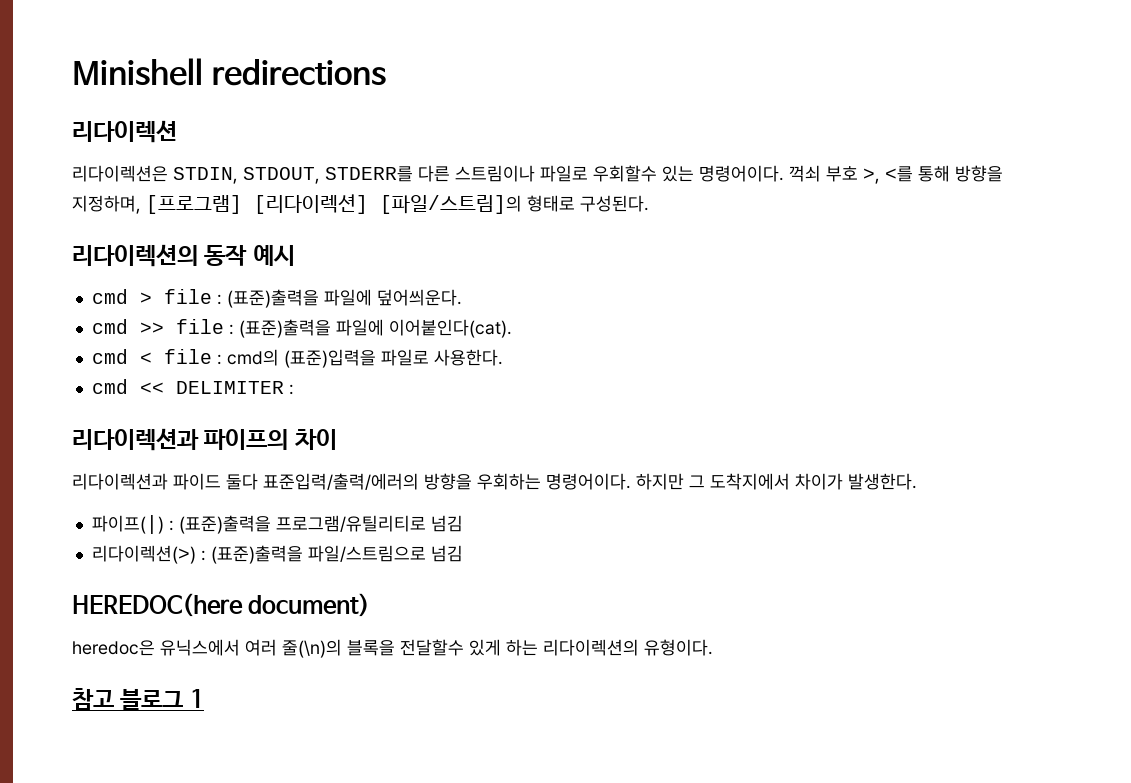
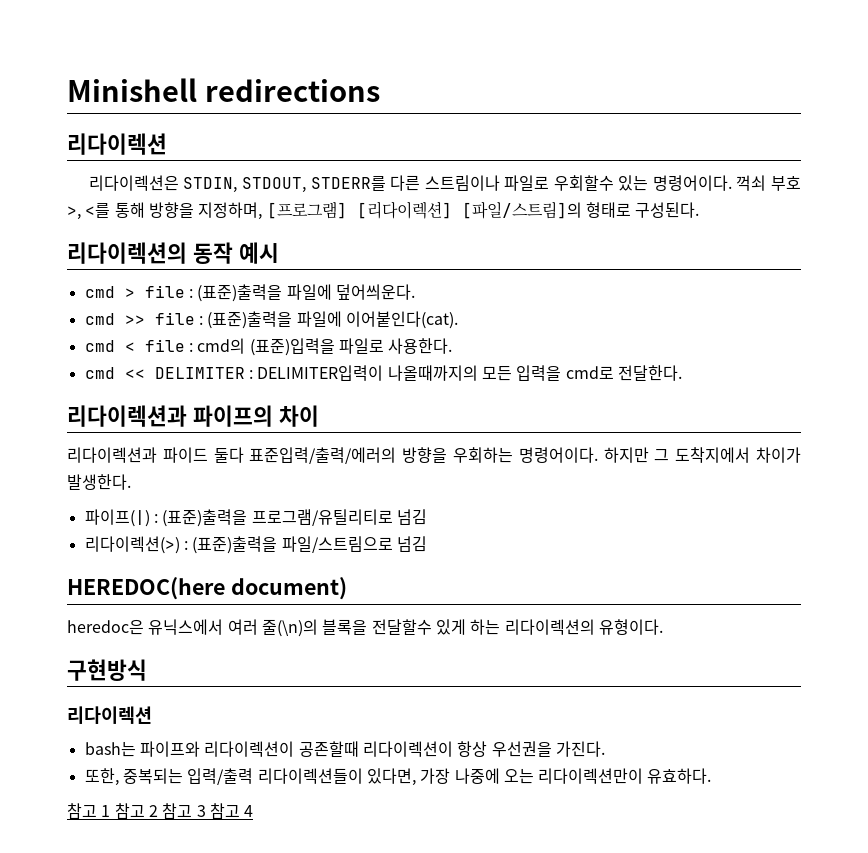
- cmd << DELIMITER :
+ cmd << DELIMITER : DELIMITER입력이 나올때까지의 모든 입력을 cmd로 전달한다.
- 참고 블로그 1
+ 구현방식
+ 리다이렉션
+ bash는 파이프와 리다이렉션이 공존할때 리다이렉션이 항상 우선권을 가진다.
+ 또한, 중복되는 입력/출력 리다이렉션들이 있다면, 가장 나중에 오는 리다이렉션만이 유효하다.
+ 참고 1 참고 2 참고 3 참고 4

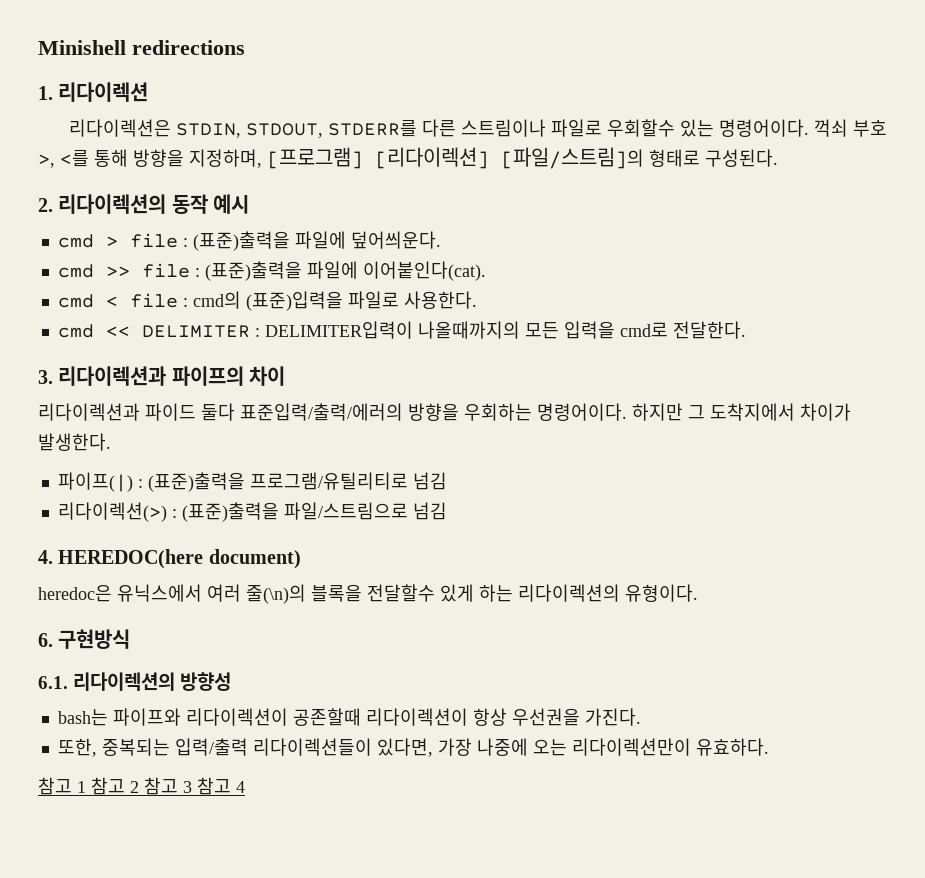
  Minishell redirections
- 리다이렉션
+ 1. 리다이렉션
- 리다이렉션의 동작 예시
+ 2. 리다이렉션의 동작 예시
- 리다이렉션과 파이프의 차이
+ 3. 리다이렉션과 파이프의 차이
- HEREDOC(here document)
+ 4. HEREDOC(here document)
- 구현방식
- 리다이렉션
+ 6. 구현방식
+ 6.1. 리다이렉션의 방향성

